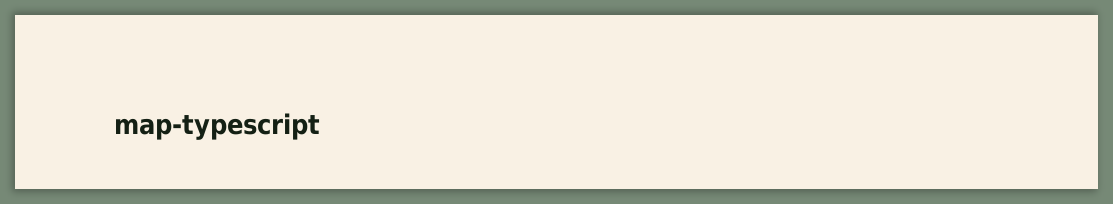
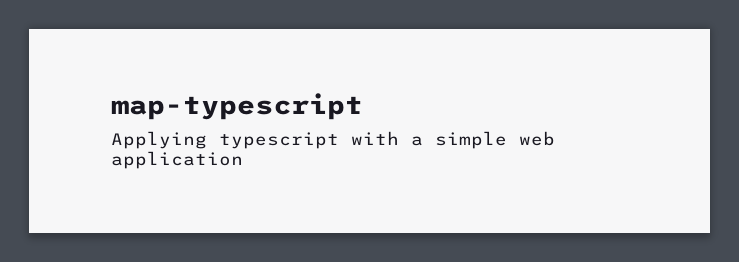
+ Applying typescript with a simple web application

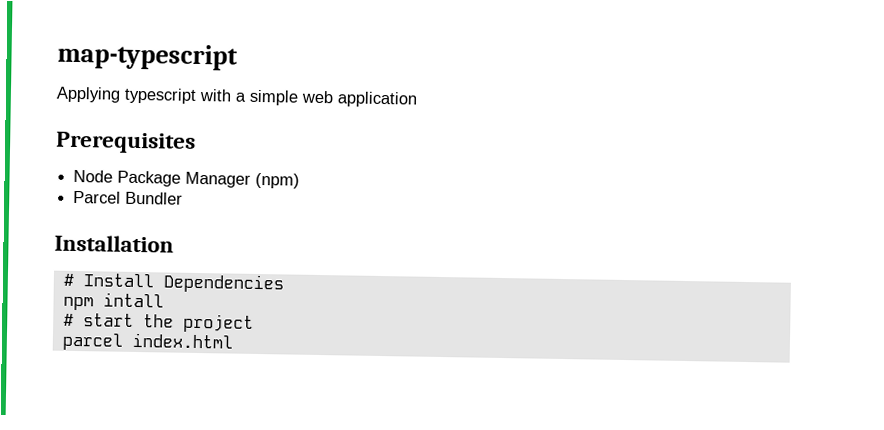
+ Prerequisites
+ Node Package Manager (npm)
+ Parcel Bundler
+ Installation
+ # Install Dependencies
+ npm intall
+ # start the project
+ parcel index.html

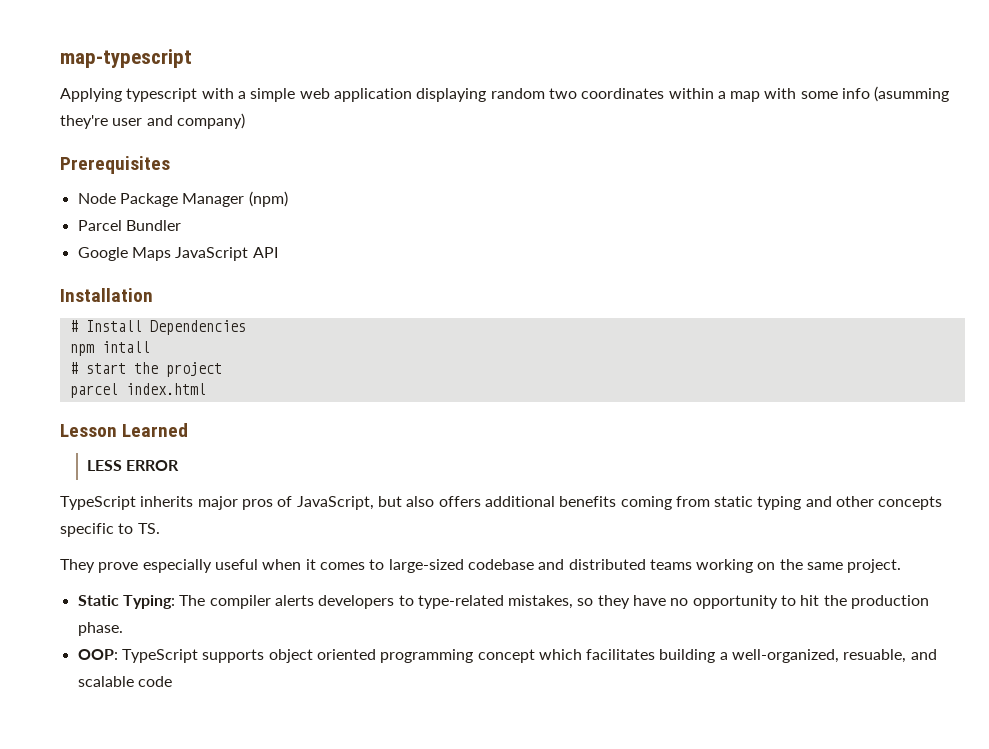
- Applying typescript with a simple web application
+ Applying typescript with a simple web application displaying random two coordinates within a map with some info (asumming they're user and company)
+ Google Maps JavaScript API
+ Lesson Learned
+ LESS ERROR
+ TypeScript inherits major pros of JavaScript, but also offers additional benefits coming from static typing and other concepts specific to TS.
+ They prove especially useful when it comes to large-sized codebase and distributed teams working on the same project.
+ Static Typing: The compiler alerts developers to type-related mistakes, so they have no opportunity to hit the production phase.
+ OOP: TypeScript supports object oriented programming concept which facilitates building a well-organized, resuable, and scalable code

